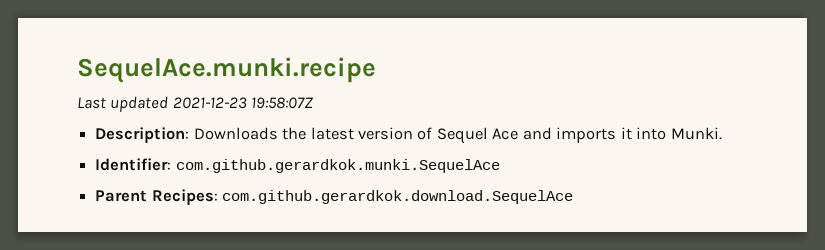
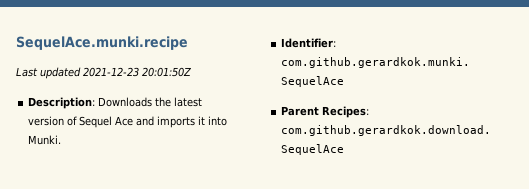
- Last updated 2021-12-23 19:58:07Z
+ Last updated 2021-12-23 20:01:50Z

